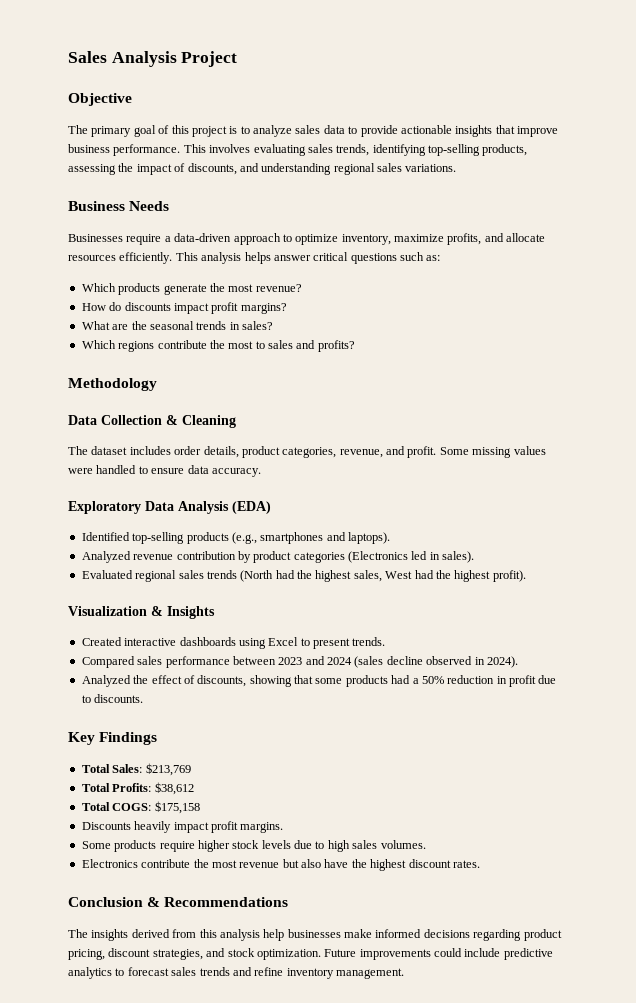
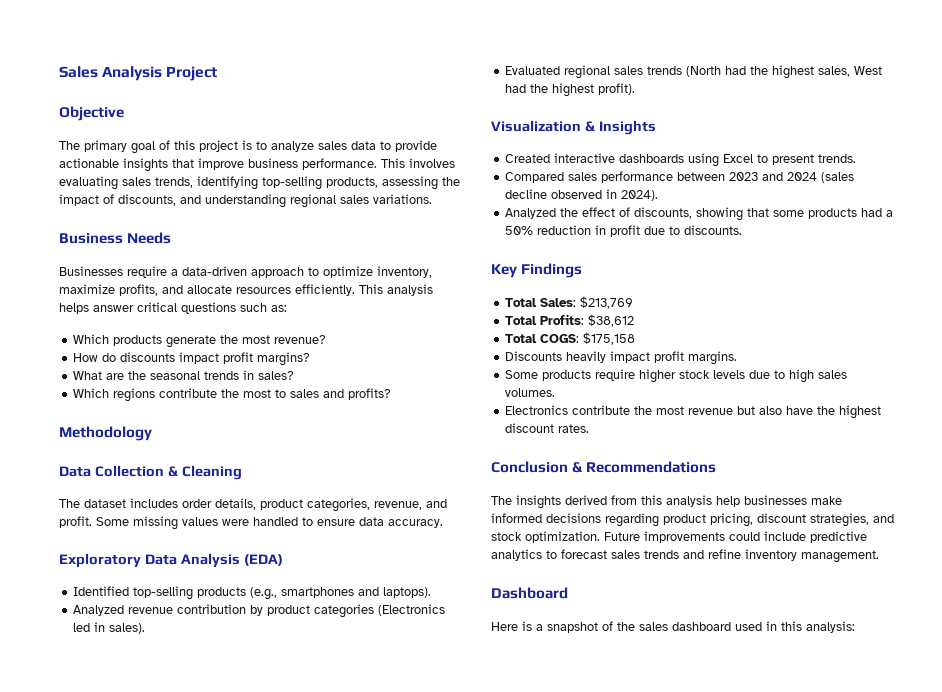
+ Dashboard
+ Here is a snapshot of the sales dashboard used in this analysis:

